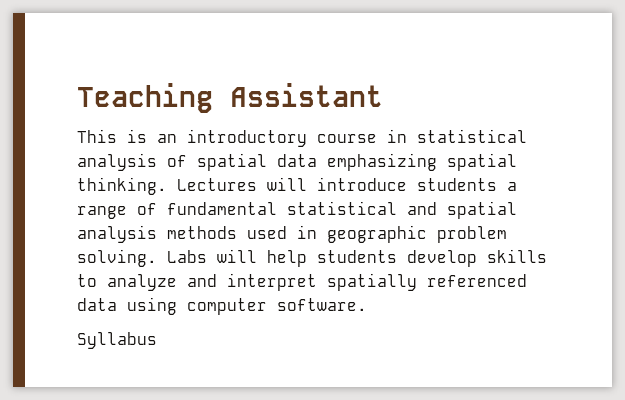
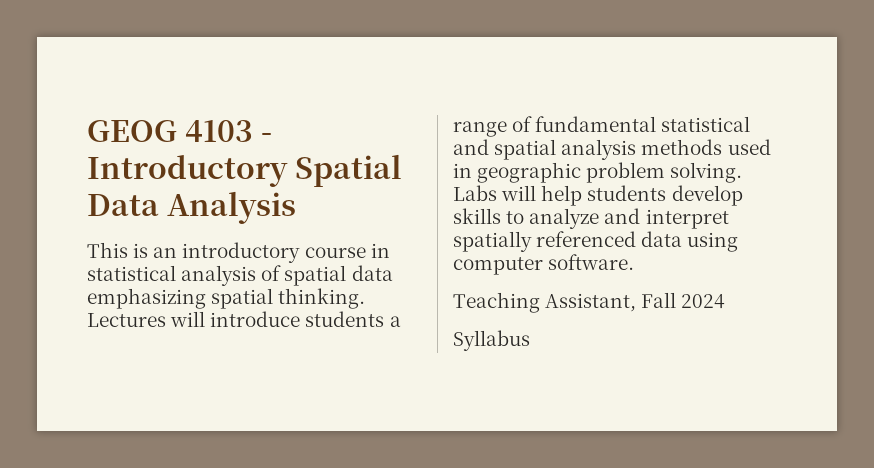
- Teaching Assistant
+ GEOG 4103 - Introductory Spatial Data Analysis
+ Teaching Assistant, Fall 2024

